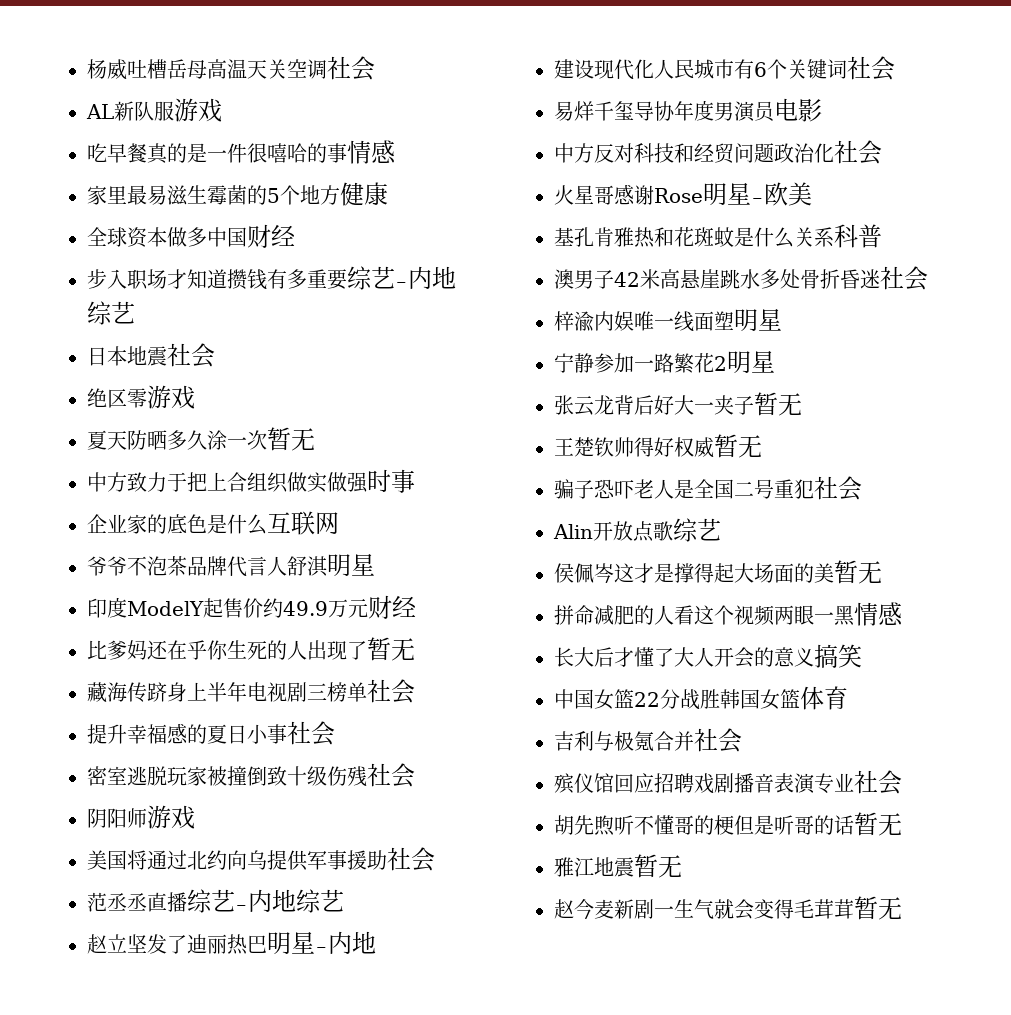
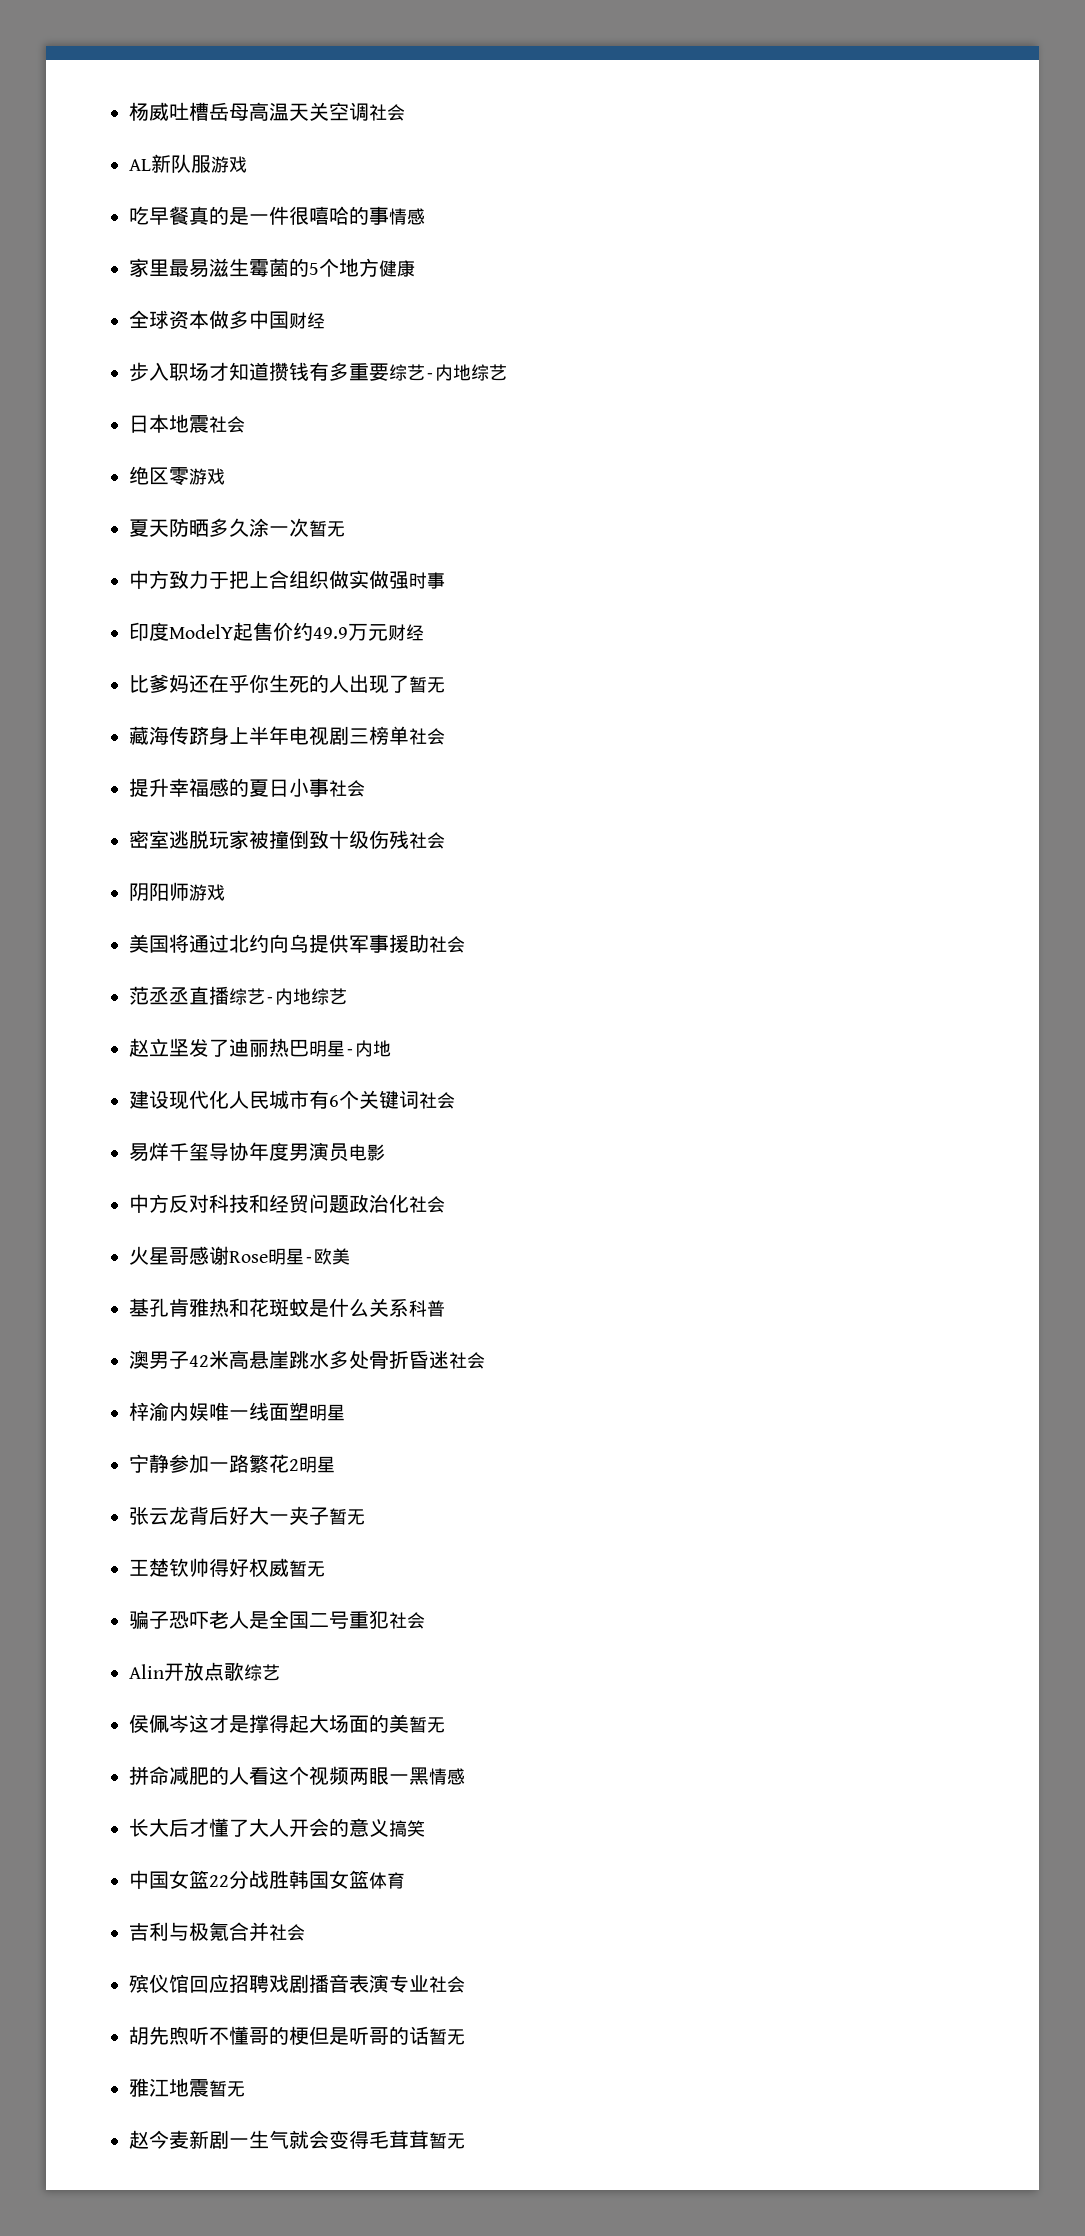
- 企业家的底色是什么互联网
- 爷爷不泡茶品牌代言人舒淇明星

